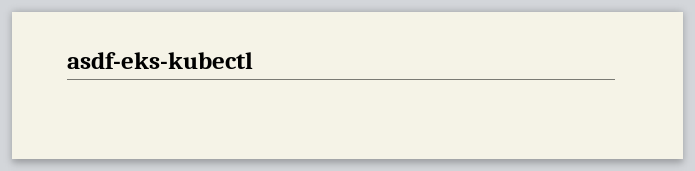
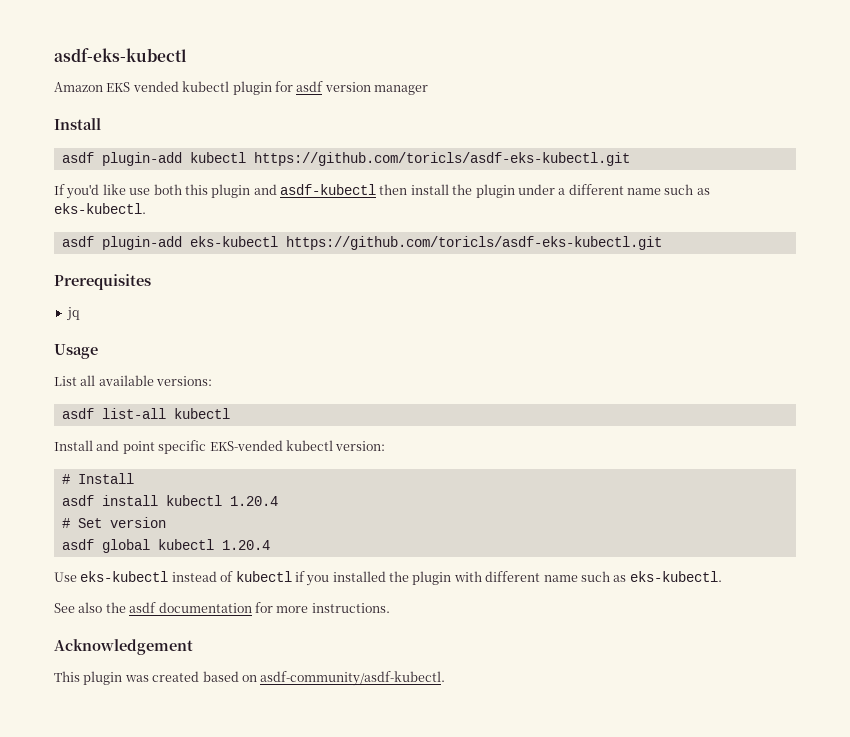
+ Amazon EKS vended kubectl plugin for asdf version manager
+ Install
+ asdf plugin-add kubectl https://github.com/toricls/asdf-eks-kubectl.git
+ If you'd like use both this plugin and asdf-kubectl then install the plugin under a different name such as eks-kubectl.
+ asdf plugin-add eks-kubectl https://github.com/toricls/asdf-eks-kubectl.git
+ Prerequisites
+ jq
+ Usage
+ List all available versions:
+ asdf list-all kubectl
+ Install and point specific EKS-vended kubectl version:
+ # Install
+ asdf install kubectl 1.20.4
+ # Set version
+ asdf global kubectl 1.20.4
+ Use eks-kubectl instead of kubectl if you installed the plugin with different name such as eks-kubectl.
+ See also the asdf documentation for more instructions.
+ Acknowledgement
+ This plugin was created based on asdf-community/asdf-kubectl.

